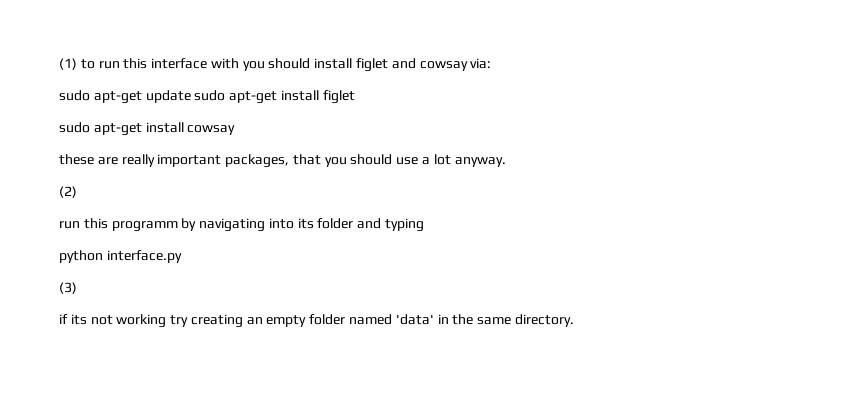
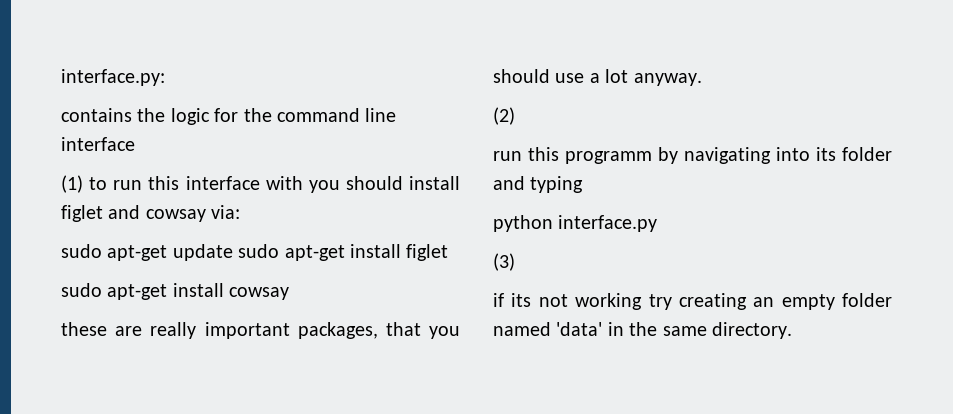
+ interface.py:
+ contains the logic for the command line interface

